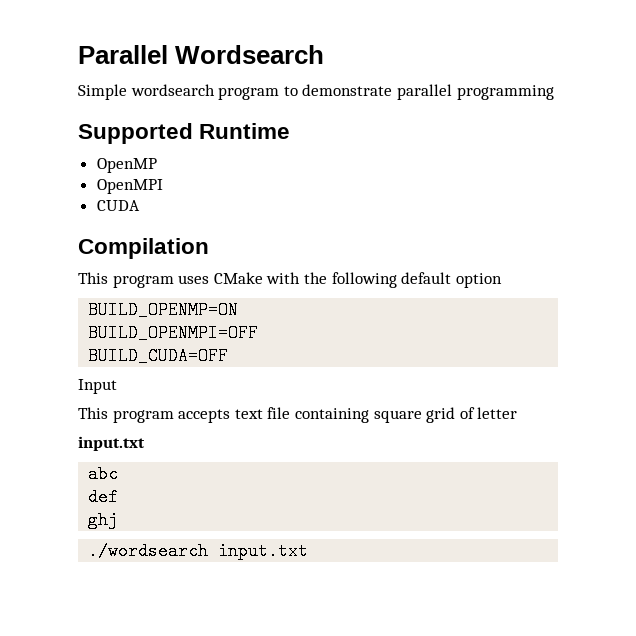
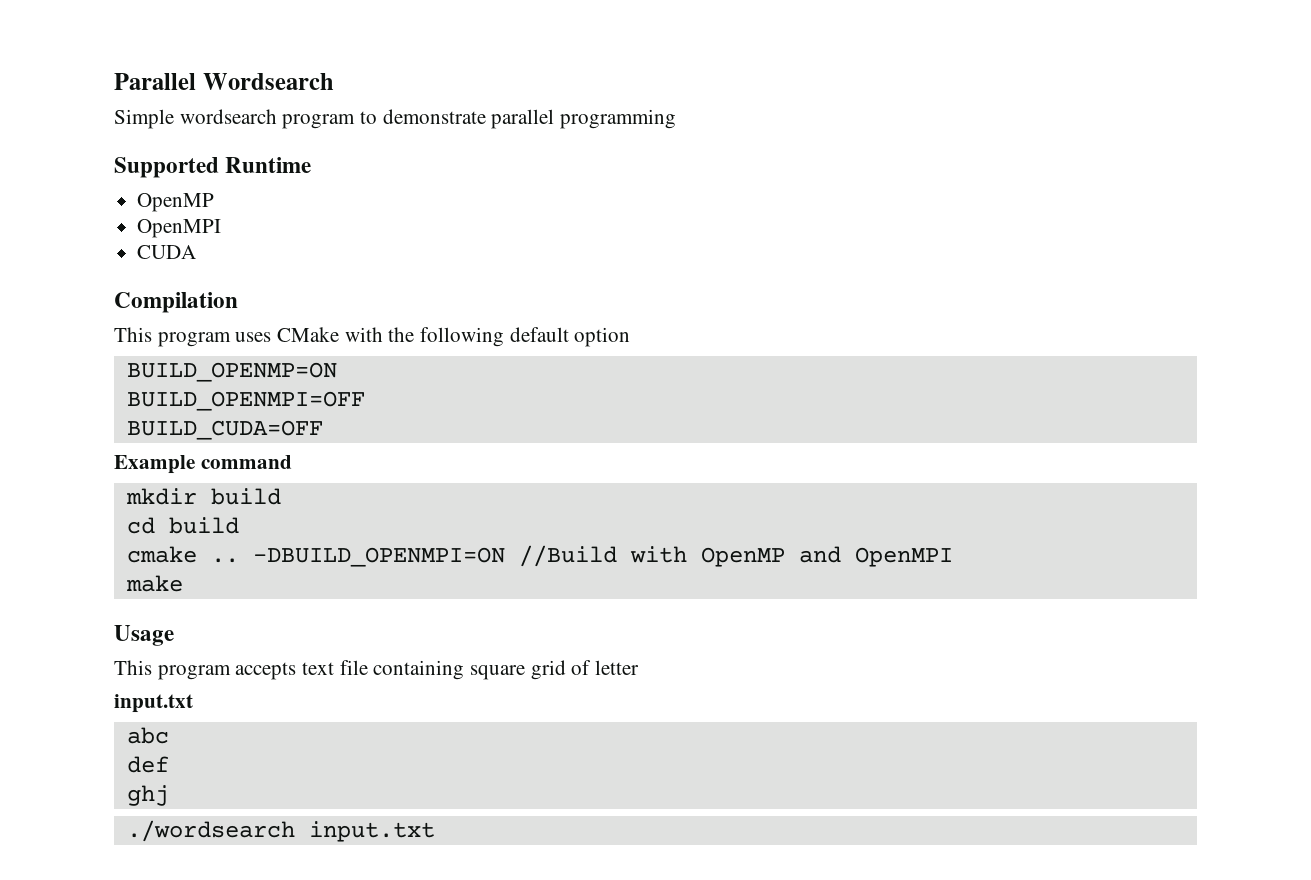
- Input
+ Example command
+ mkdir build
+ cd build
+ cmake .. -DBUILD_OPENMPI=ON //Build with OpenMP and OpenMPI
+ make
+ Usage

